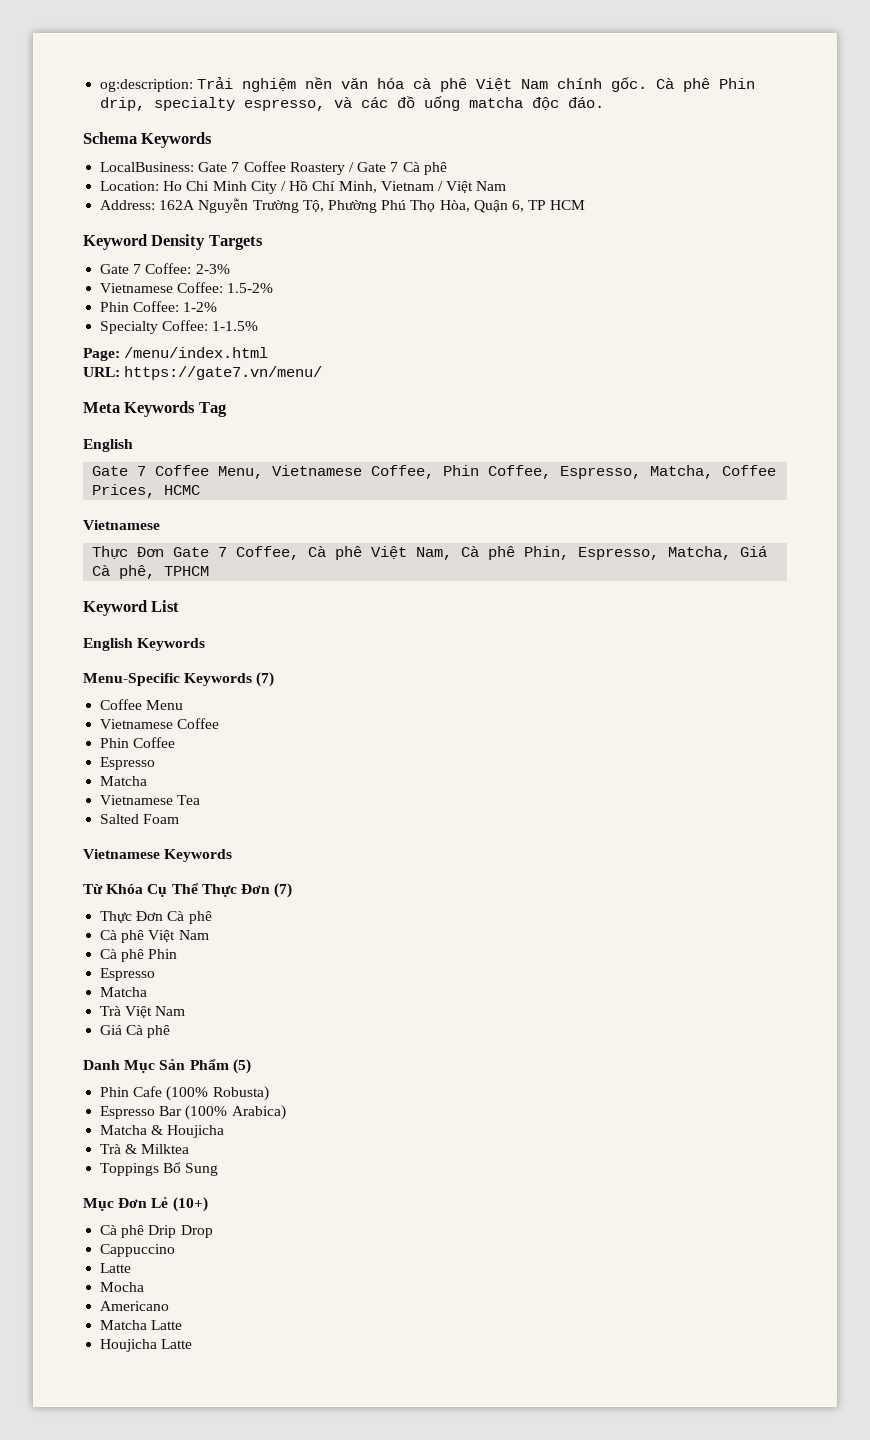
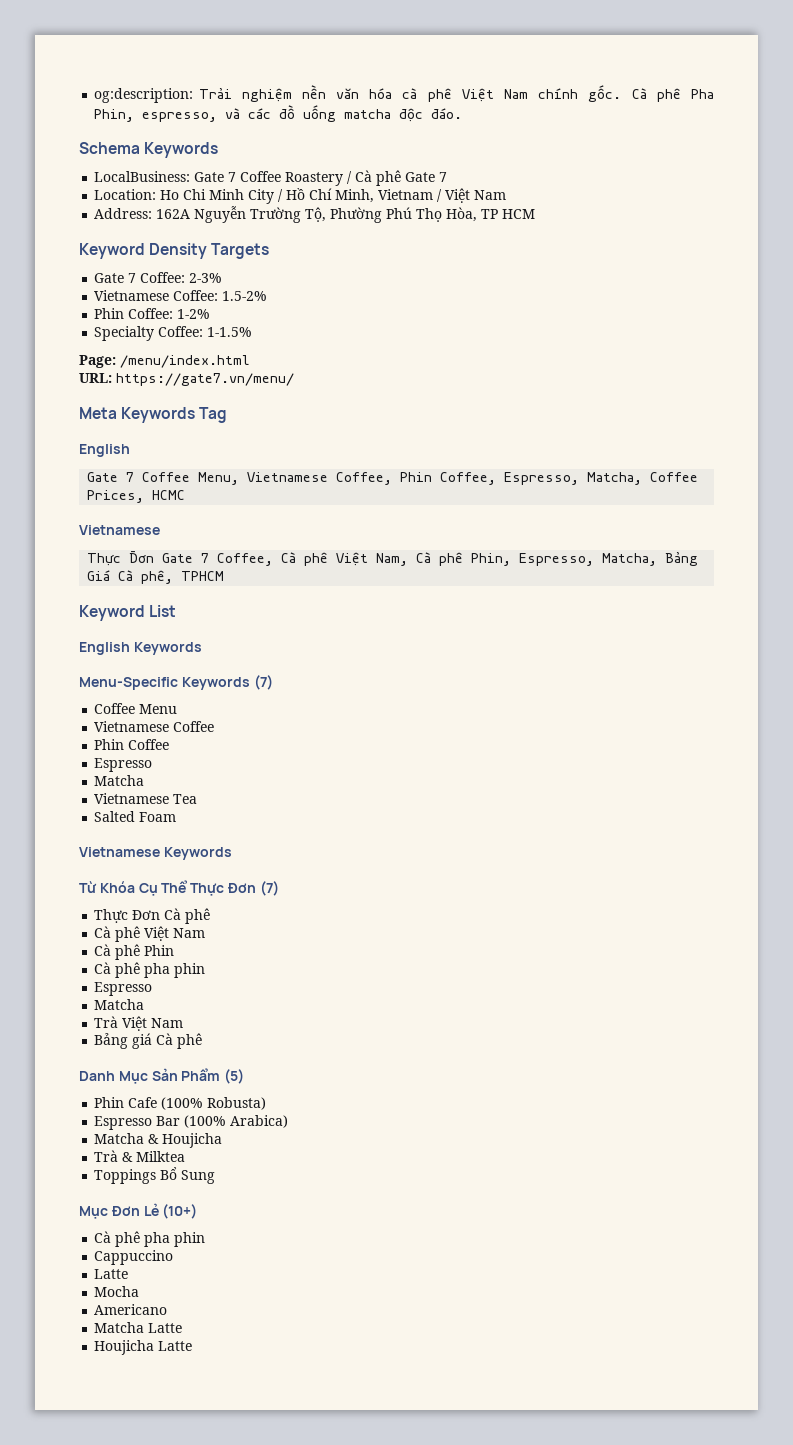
- Cà phê Phin drip, specialty espresso, và các đồ uống matcha độc đáo.
+ Cà phê Pha Phin, espresso, và các đồ uống matcha độc đáo.
- LocalBusiness: Gate 7 Coffee Roastery / Gate 7 Cà phê
+ LocalBusiness: Gate 7 Coffee Roastery / Cà phê Gate 7
- Address: 162A Nguyễn Trường Tộ, Phường Phú Thọ Hòa, Quận 6, TP HCM
+ Address: 162A Nguyễn Trường Tộ, Phường Phú Thọ Hòa, TP HCM
- Thực Đơn Gate 7 Coffee, Cà phê Việt Nam, Cà phê Phin, Espresso, Matcha, Giá Cà phê, TPHCM
+ Thực Đơn Gate 7 Coffee, Cà phê Việt Nam, Cà phê Phin, Espresso, Matcha, Bảng Giá Cà phê, TPHCM
  Cà phê Việt Nam
  Cà phê Phin
+ Cà phê pha phin
- Giá Cà phê
+ Bảng giá Cà phê
  Mục Đơn Lẻ (10+)
- Cà phê Drip Drop
+ Cà phê pha phin

